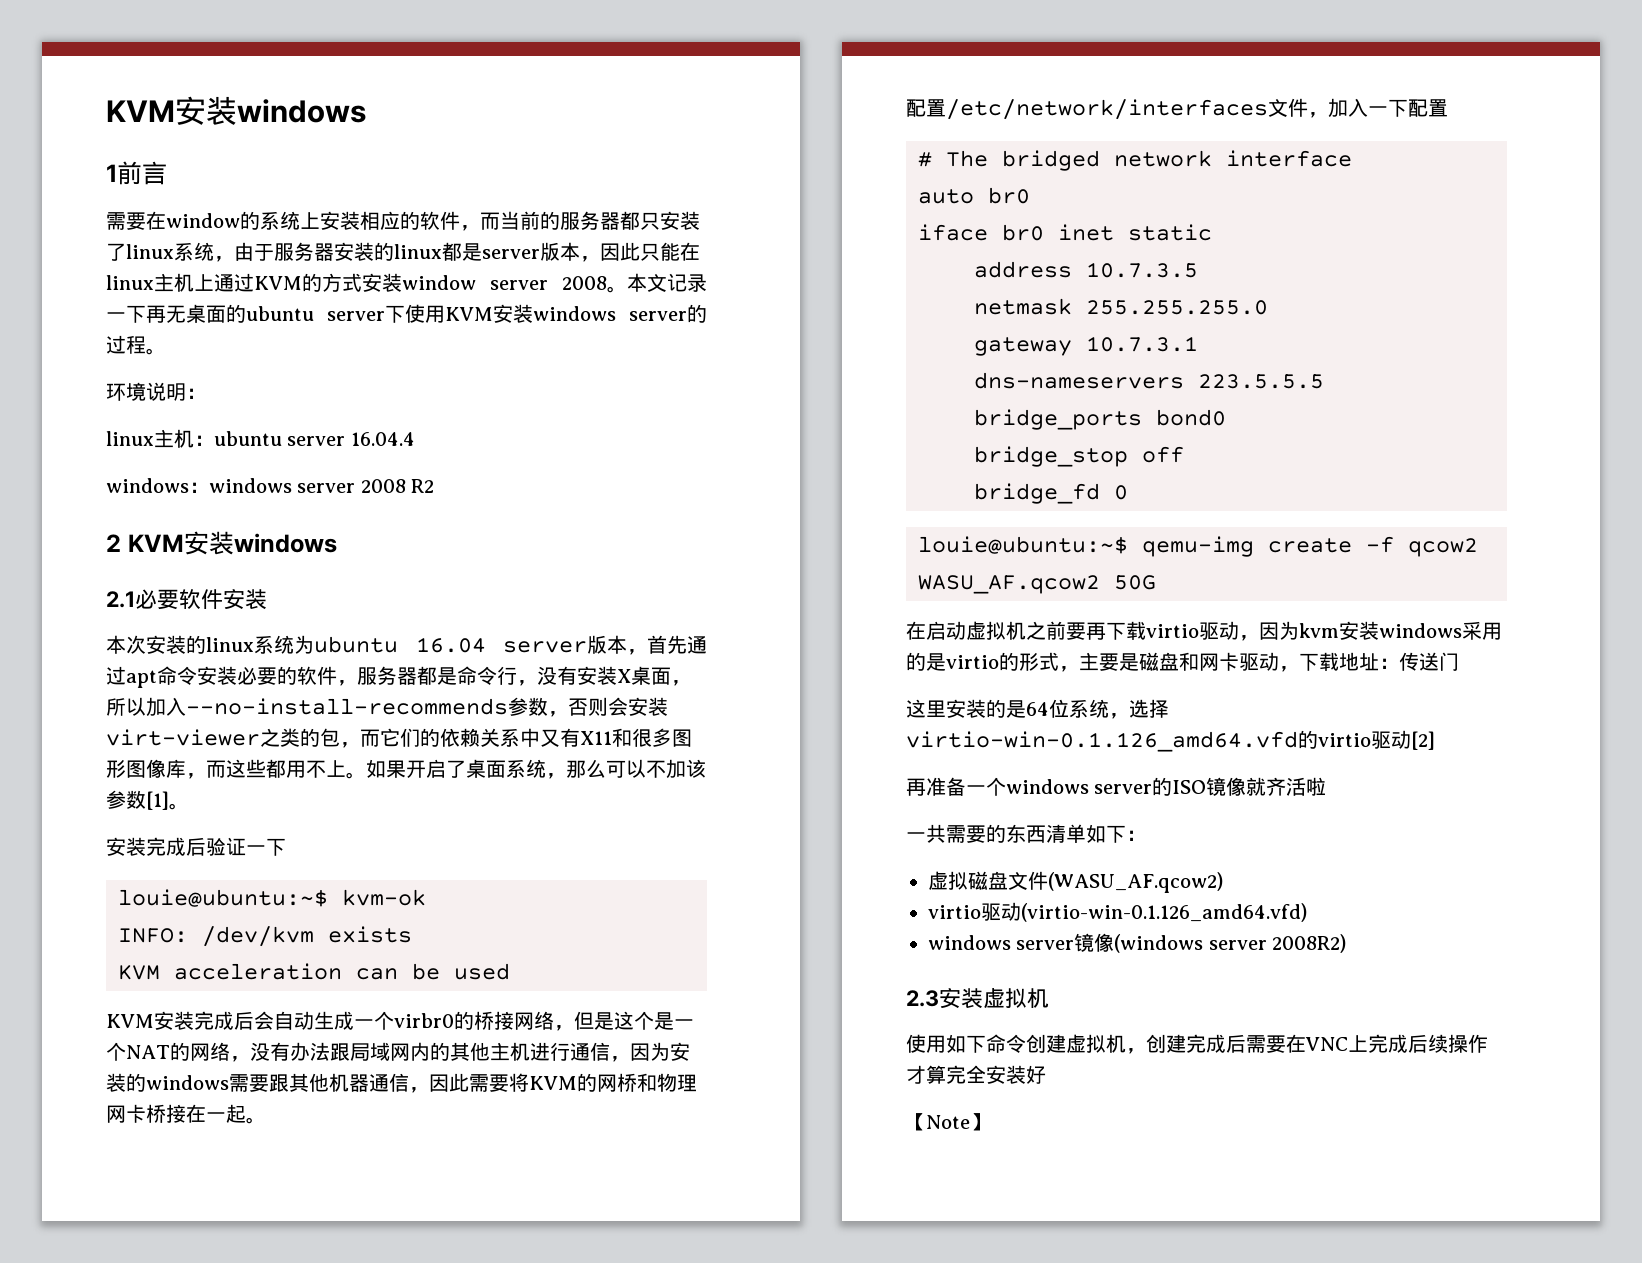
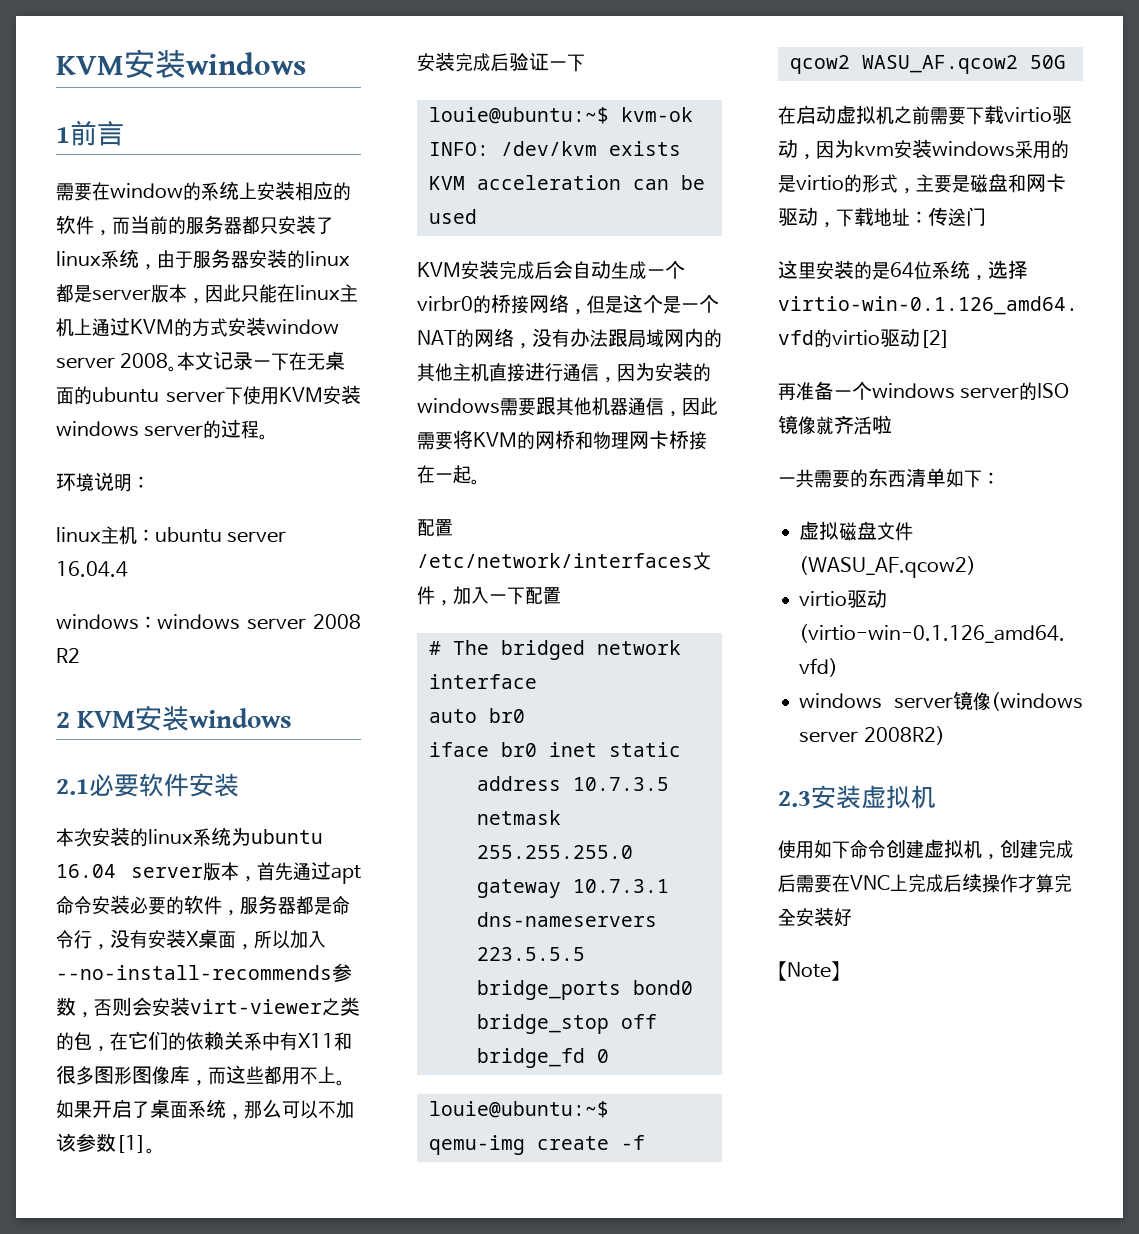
- 本文记录一下再无桌面的ubuntu server下使用KVM安装windows server的过程。
+ 本文记录一下在无桌面的ubuntu server下使用KVM安装windows server的过程。
- 本次安装的linux系统为ubuntu 16.04 server版本，首先通过apt命令安装必要的软件，服务器都是命令行，没有安装X桌面，所以加入--no-install-recommends参数，否则会安装virt-viewer之类的包，而它们的依赖关系中又有X11和很多图形图像库，而这些都用不上。
+ 本次安装的linux系统为ubuntu 16.04 server版本，首先通过apt命令安装必要的软件，服务器都是命令行，没有安装X桌面，所以加入--no-install-recommends参数，否则会安装virt-viewer之类的包，在它们的依赖关系中有X11和很多图形图像库，而这些都用不上。
- KVM安装完成后会自动生成一个virbr0的桥接网络，但是这个是一个NAT的网络，没有办法跟局域网内的其他主机进行通信，因为安装的windows需要跟其他机器通信，因此需要将KVM的网桥和物理网卡桥接在一起。
+ KVM安装完成后会自动生成一个virbr0的桥接网络，但是这个是一个NAT的网络，没有办法跟局域网内的其他主机直接进行通信，因为安装的windows需要跟其他机器通信，因此需要将KVM的网桥和物理网卡桥接在一起。
- 在启动虚拟机之前要再下载virtio驱动，因为kvm安装windows采用的是virtio的形式，主要是磁盘和网卡驱动，下载地址：传送门
+ 在启动虚拟机之前需要下载virtio驱动，因为kvm安装windows采用的是virtio的形式，主要是磁盘和网卡驱动，下载地址：传送门

